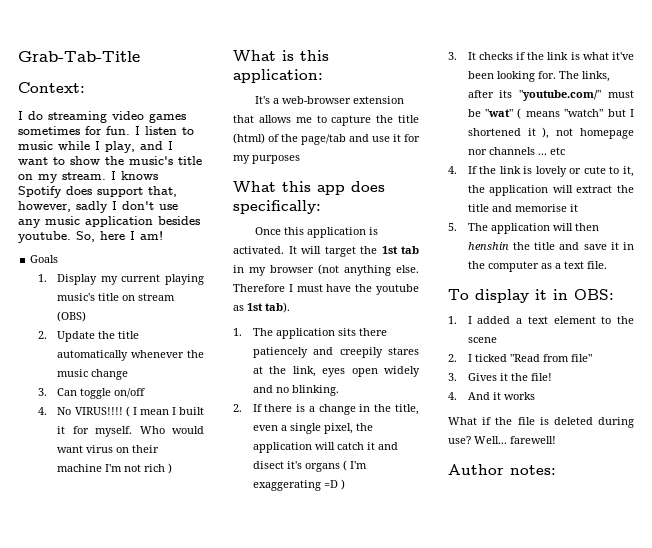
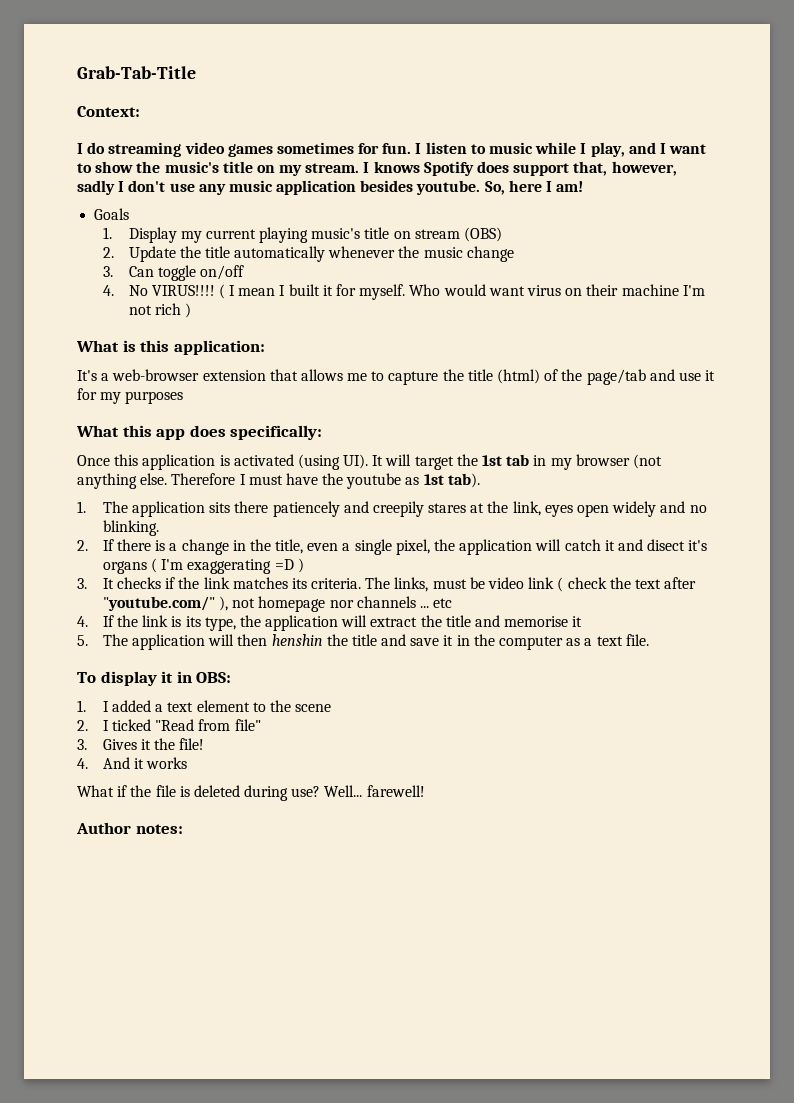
- Once this application is activated. It will target the 1st tab in my browser (not anything else.
+ Once this application is activated (using UI). It will target the 1st tab in my browser (not anything else.
- 3. It checks if the link is what it've been looking for. The links, after its "youtube.com/" must be "wat" ( means "watch" but I shortened it ), not homepage nor channels ... etc
+ 3. It checks if the link matches its criteria. The links, must be video link ( check the text after "youtube.com/" ), not homepage nor channels ... etc
- 4. If the link is lovely or cute to it, the application will extract the title and memorise it
+ 4. If the link is its type, the application will extract the title and memorise it

